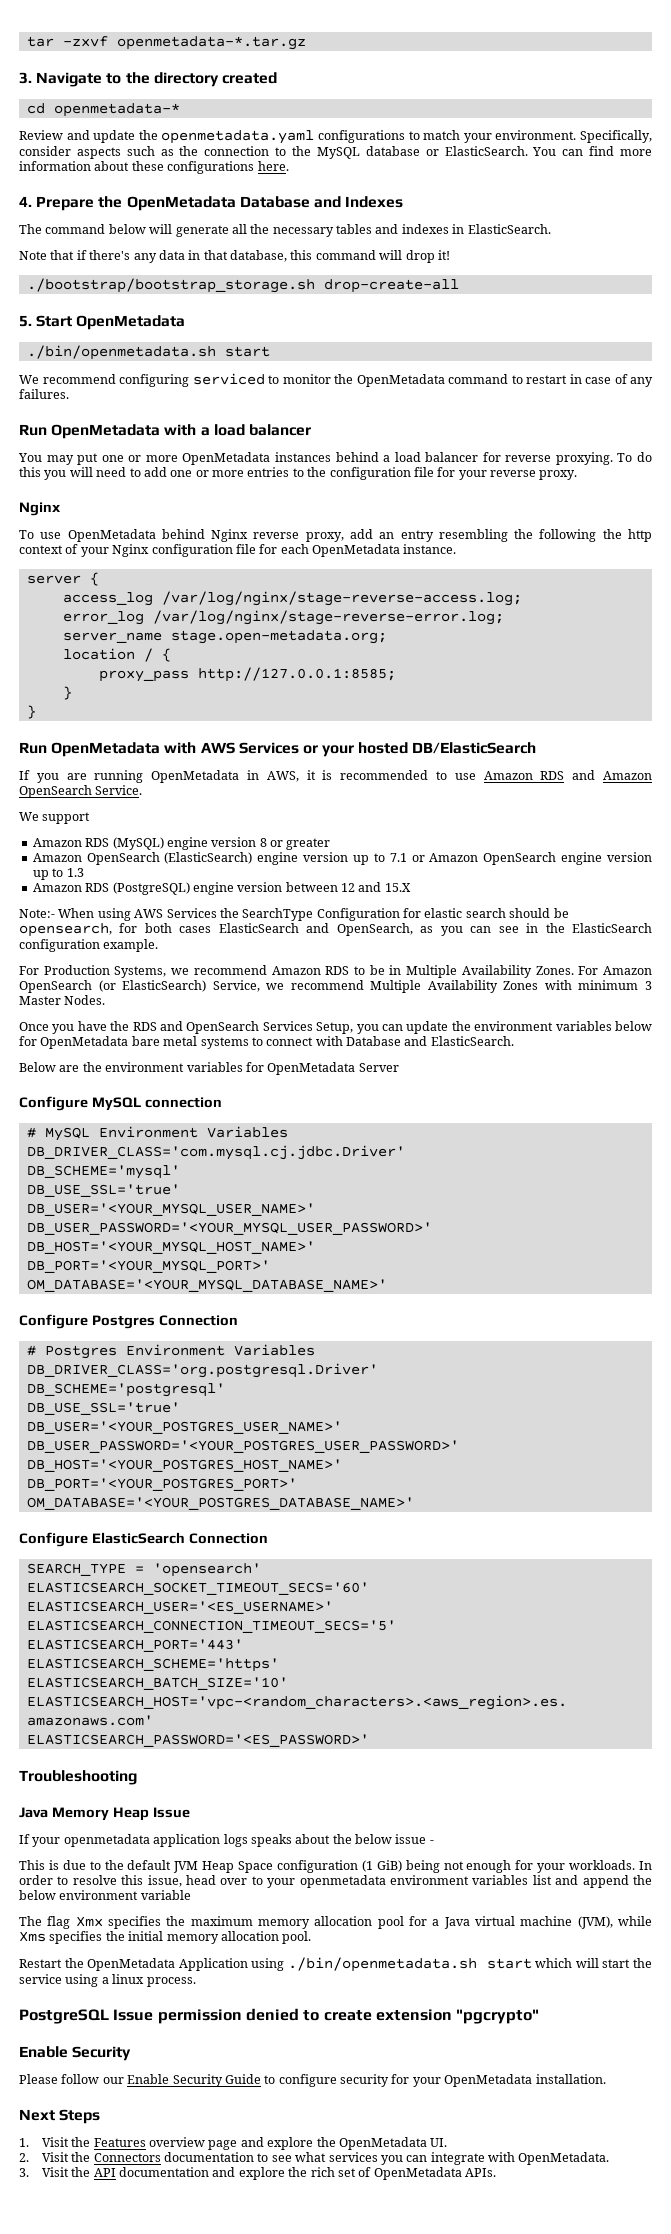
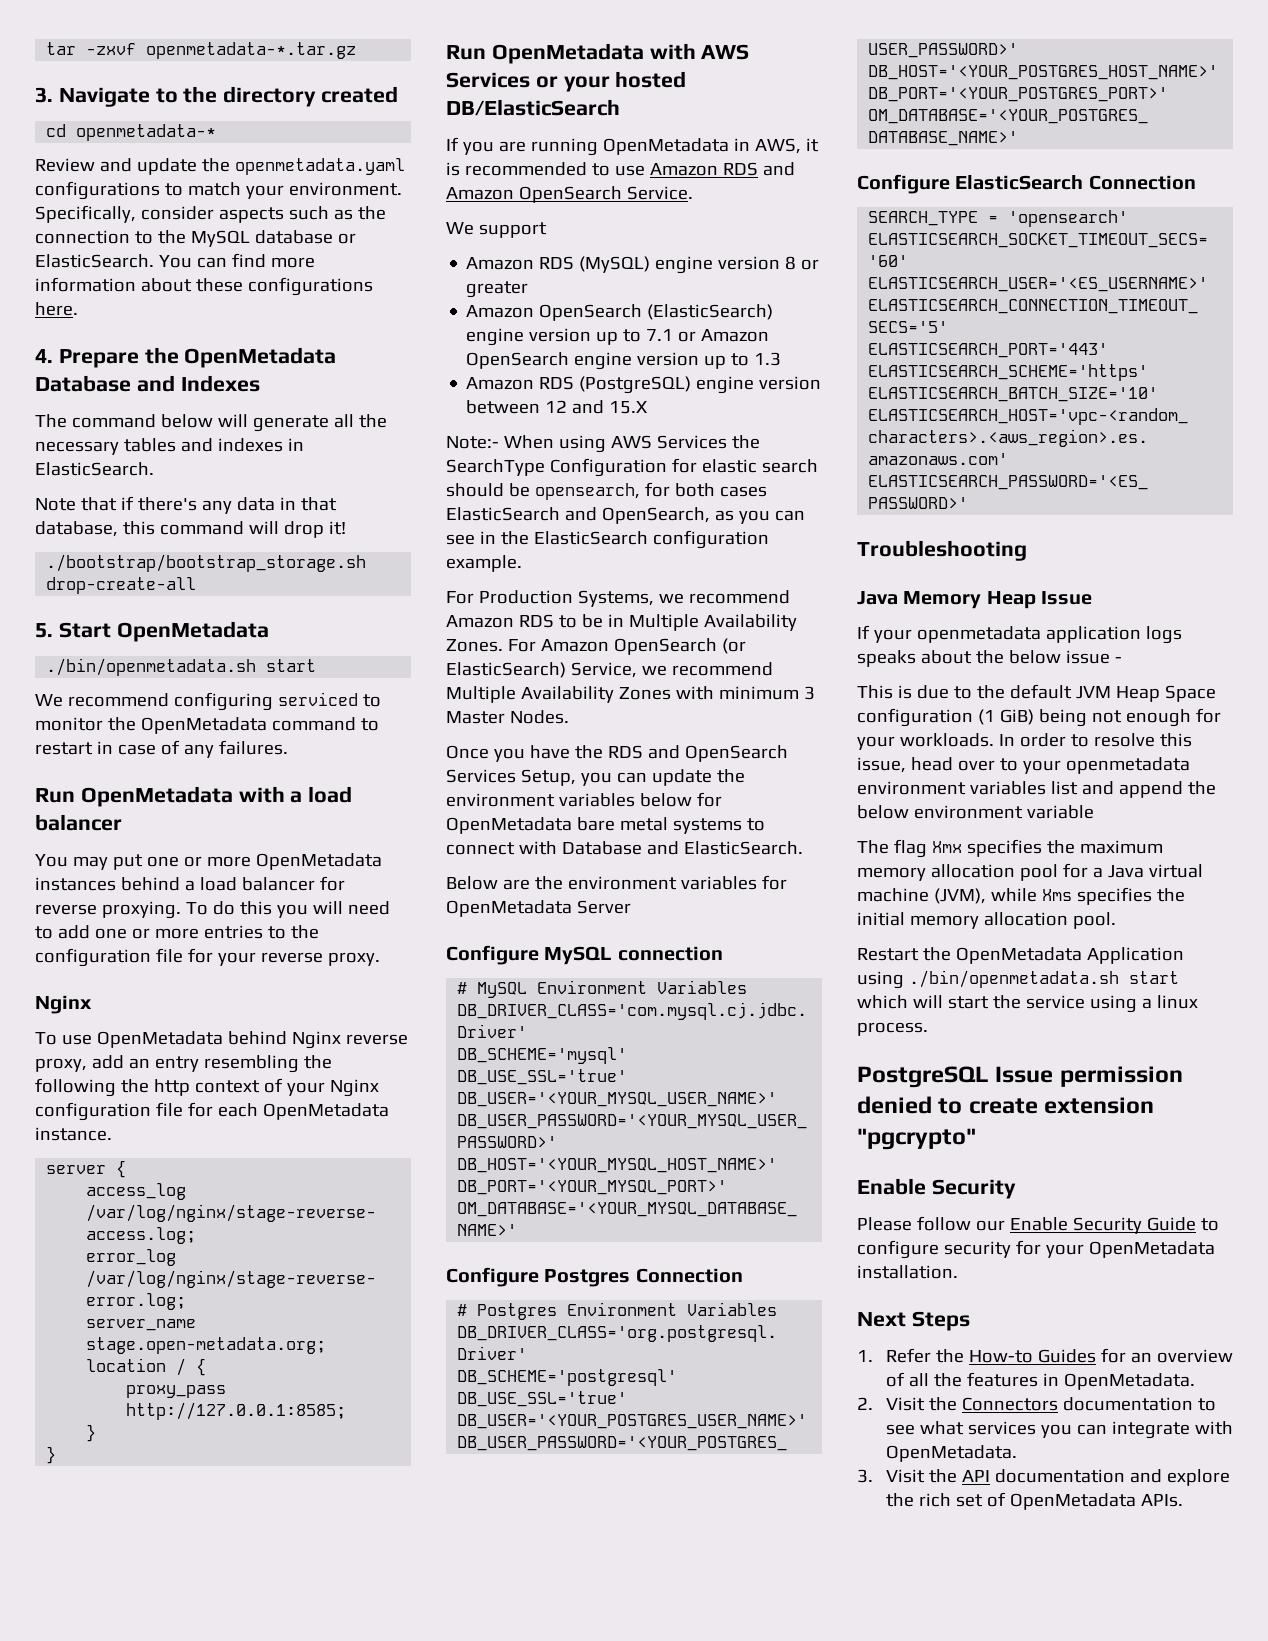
- 1. Visit the Features overview page and explore the OpenMetadata UI.
+ 1. Refer the How-to Guides for an overview of all the features in OpenMetadata.

